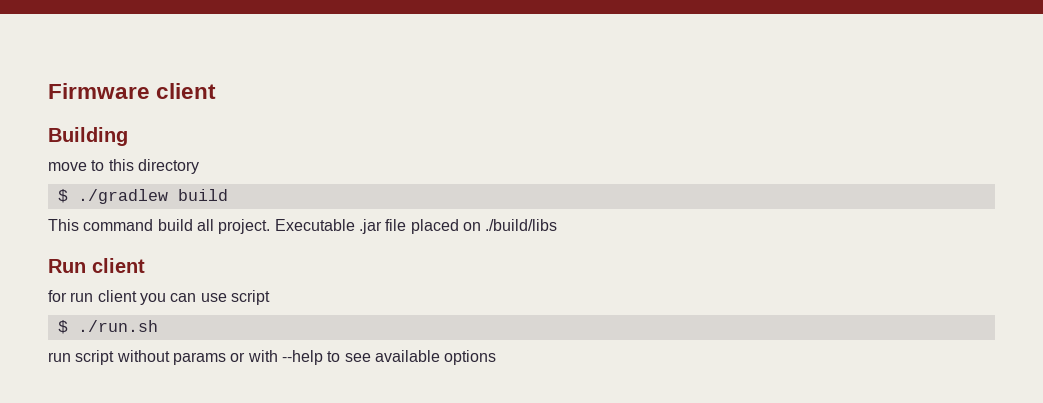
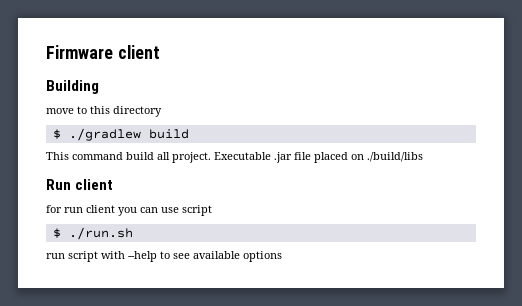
- run script without params or with --help to see available options
+ run script with --help to see available options

